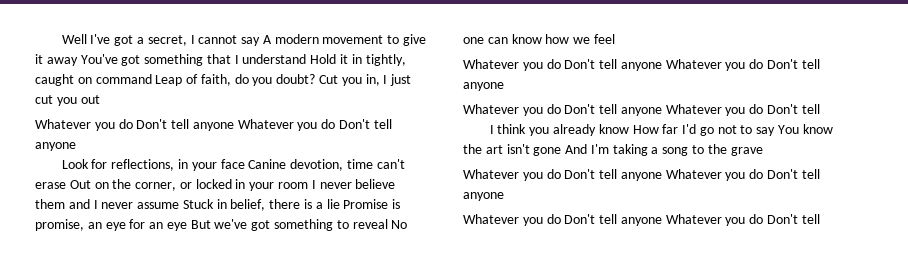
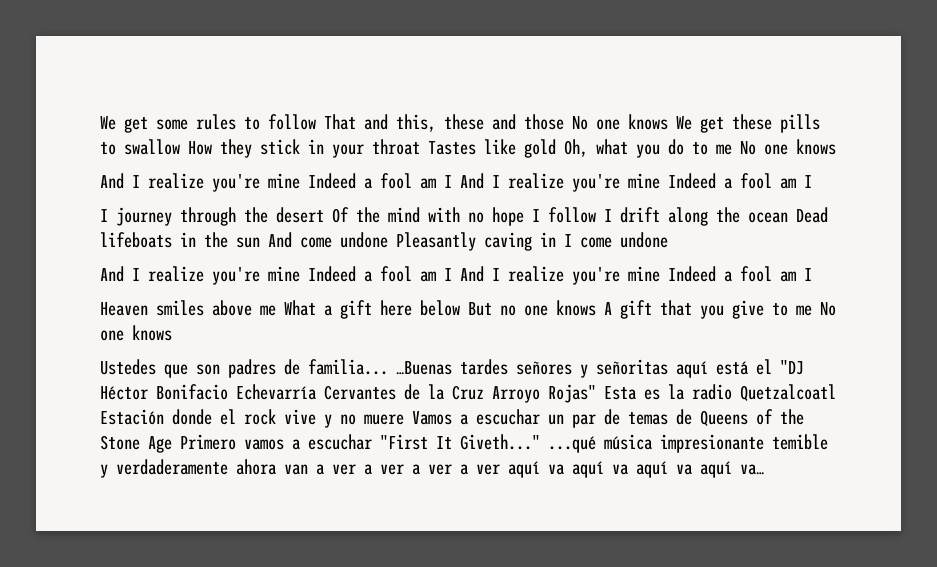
- Well I've got a secret, I cannot say A modern movement to give it away You've got something that I understand Hold it in tightly, caught on command Leap of faith, do you doubt? Cut you in, I just cut you out
- Whatever you do Don't tell anyone Whatever you do Don't tell anyone
- Look for reflections, in your face Canine devotion, time can't erase Out on the corner, or locked in your room I never believe them and I never assume Stuck in belief, there is a lie Promise is promise, an eye for an eye But we've got something to reveal No one can know how we feel
- Whatever you do Don't tell anyone Whatever you do Don't tell anyone
- Whatever you do Don't tell anyone Whatever you do Don't tell
- I think you already know How far I'd go not to say You know the art isn't gone And I'm taking a song to the grave
- Whatever you do Don't tell anyone Whatever you do Don't tell anyone
- Whatever you do Don't tell anyone Whatever you do Don't tell
+ We get some rules to follow That and this, these and those No one knows We get these pills to swallow How they stick in your throat Tastes like gold Oh, what you do to me No one knows
+ And I realize you're mine Indeed a fool am I And I realize you're mine Indeed a fool am I
+ I journey through the desert Of the mind with no hope I follow I drift along the ocean Dead lifeboats in the sun And come undone Pleasantly caving in I come undone
+ And I realize you're mine Indeed a fool am I And I realize you're mine Indeed a fool am I
+ Heaven smiles above me What a gift here below But no one knows A gift that you give to me No one knows
+ Ustedes que son padres de familia... …Buenas tardes señores y señoritas aquí está el "DJ Héctor Bonifacio Echevarría Cervantes de la Cruz Arroyo Rojas" Esta es la radio Quetzalcoatl Estación donde el rock vive y no muere Vamos a escuchar un par de temas de Queens of the Stone Age Primero vamos a escuchar "First It Giveth..." ...qué música impresionante temible y verdaderamente ahora van a ver a ver a ver a ver aquí va aquí va aquí va aquí va…

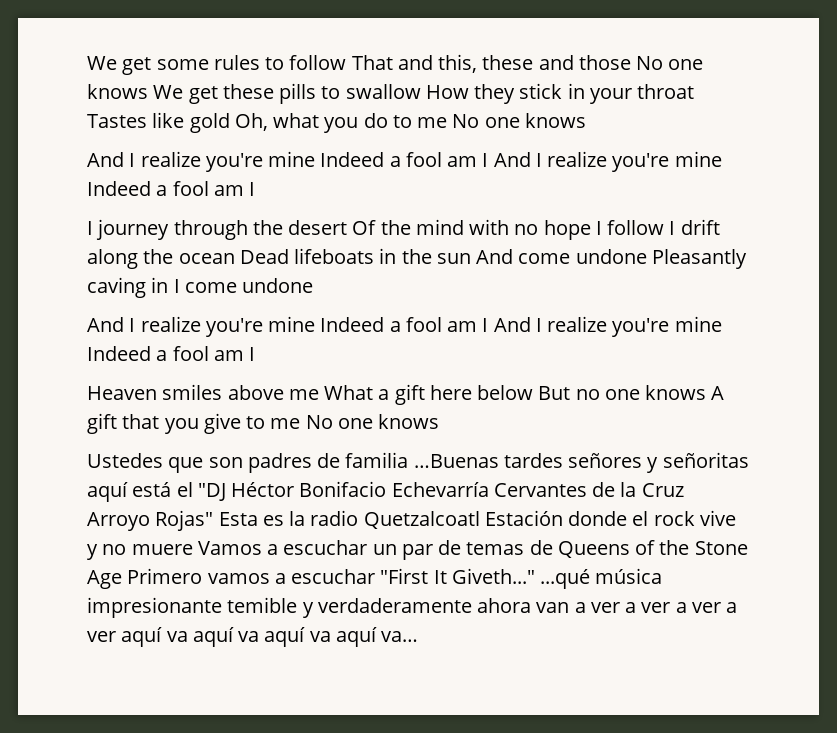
- Ustedes que son padres de familia... …Buenas tardes señores y señoritas aquí está el "DJ Héctor Bonifacio Echevarría Cervantes de la Cruz Arroyo Rojas" Esta es la radio Quetzalcoatl Estación donde el rock vive y no muere Vamos a escuchar un par de temas de Queens of the Stone Age Primero vamos a escuchar "First It Giveth..." ...qué música impresionante temible y verdaderamente ahora van a ver a ver a ver a ver aquí va aquí va aquí va aquí va…
+ Ustedes que son padres de familia …Buenas tardes señores y señoritas aquí está el "DJ Héctor Bonifacio Echevarría Cervantes de la Cruz Arroyo Rojas" Esta es la radio Quetzalcoatl Estación donde el rock vive y no muere Vamos a escuchar un par de temas de Queens of the Stone Age Primero vamos a escuchar "First It Giveth..." ...qué música impresionante temible y verdaderamente ahora van a ver a ver a ver a ver aquí va aquí va aquí va aquí va…

